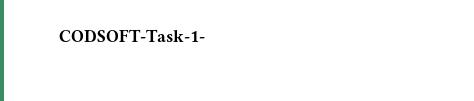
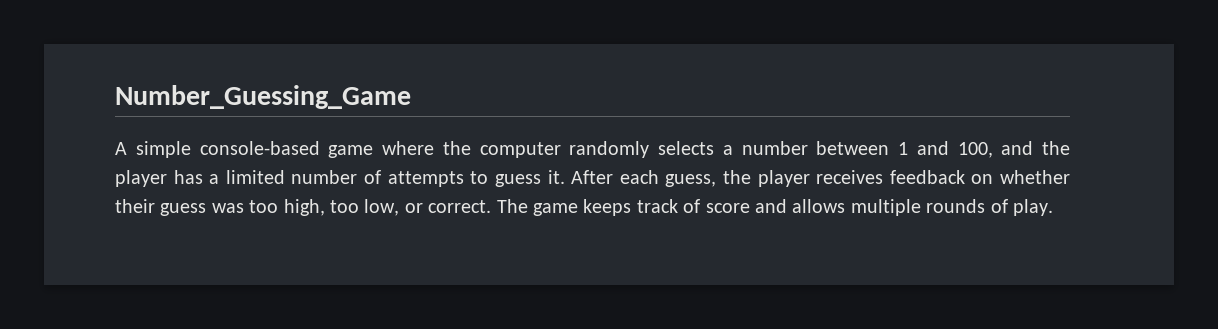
- CODSOFT-Task-1-
+ Number_Guessing_Game
+ A simple console-based game where the computer randomly selects a number between 1 and 100, and the player has a limited number of attempts to guess it. After each guess, the player receives feedback on whether their guess was too high, too low, or correct. The game keeps track of score and allows multiple rounds of play.

